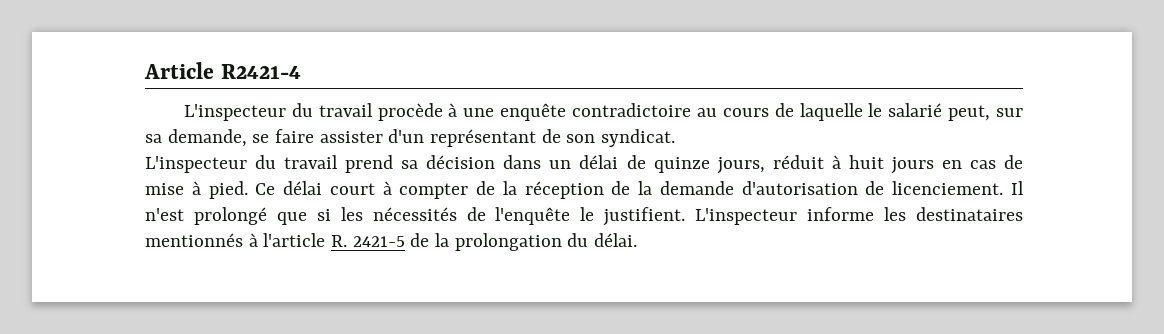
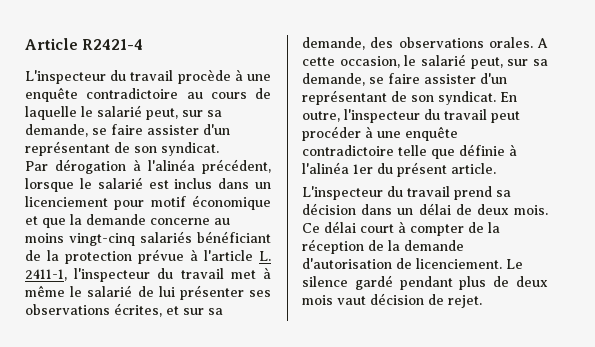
+ Par dérogation à l'alinéa précédent, lorsque le salarié est inclus dans un licenciement pour motif économique et que la demande concerne au moins vingt-cinq salariés bénéficiant de la protection prévue à l'article L. 2411-1, l'inspecteur du travail met à même le salarié de lui présenter ses observations écrites, et sur sa demande, des observations orales. A cette occasion, le salarié peut, sur sa demande, se faire assister d'un représentant de son syndicat. En outre, l'inspecteur du travail peut procéder à une enquête contradictoire telle que définie à l'alinéa 1er du présent article.
- L'inspecteur du travail prend sa décision dans un délai de quinze jours, réduit à huit jours en cas de mise à pied.
+ L'inspecteur du travail prend sa décision dans un délai de deux mois.
- Il n'est prolongé que si les nécessités de l'enquête le justifient. L'inspecteur informe les destinataires mentionnés à l'article R. 2421-5 de la prolongation du délai.
+ Le silence gardé pendant plus de deux mois vaut décision de rejet.

